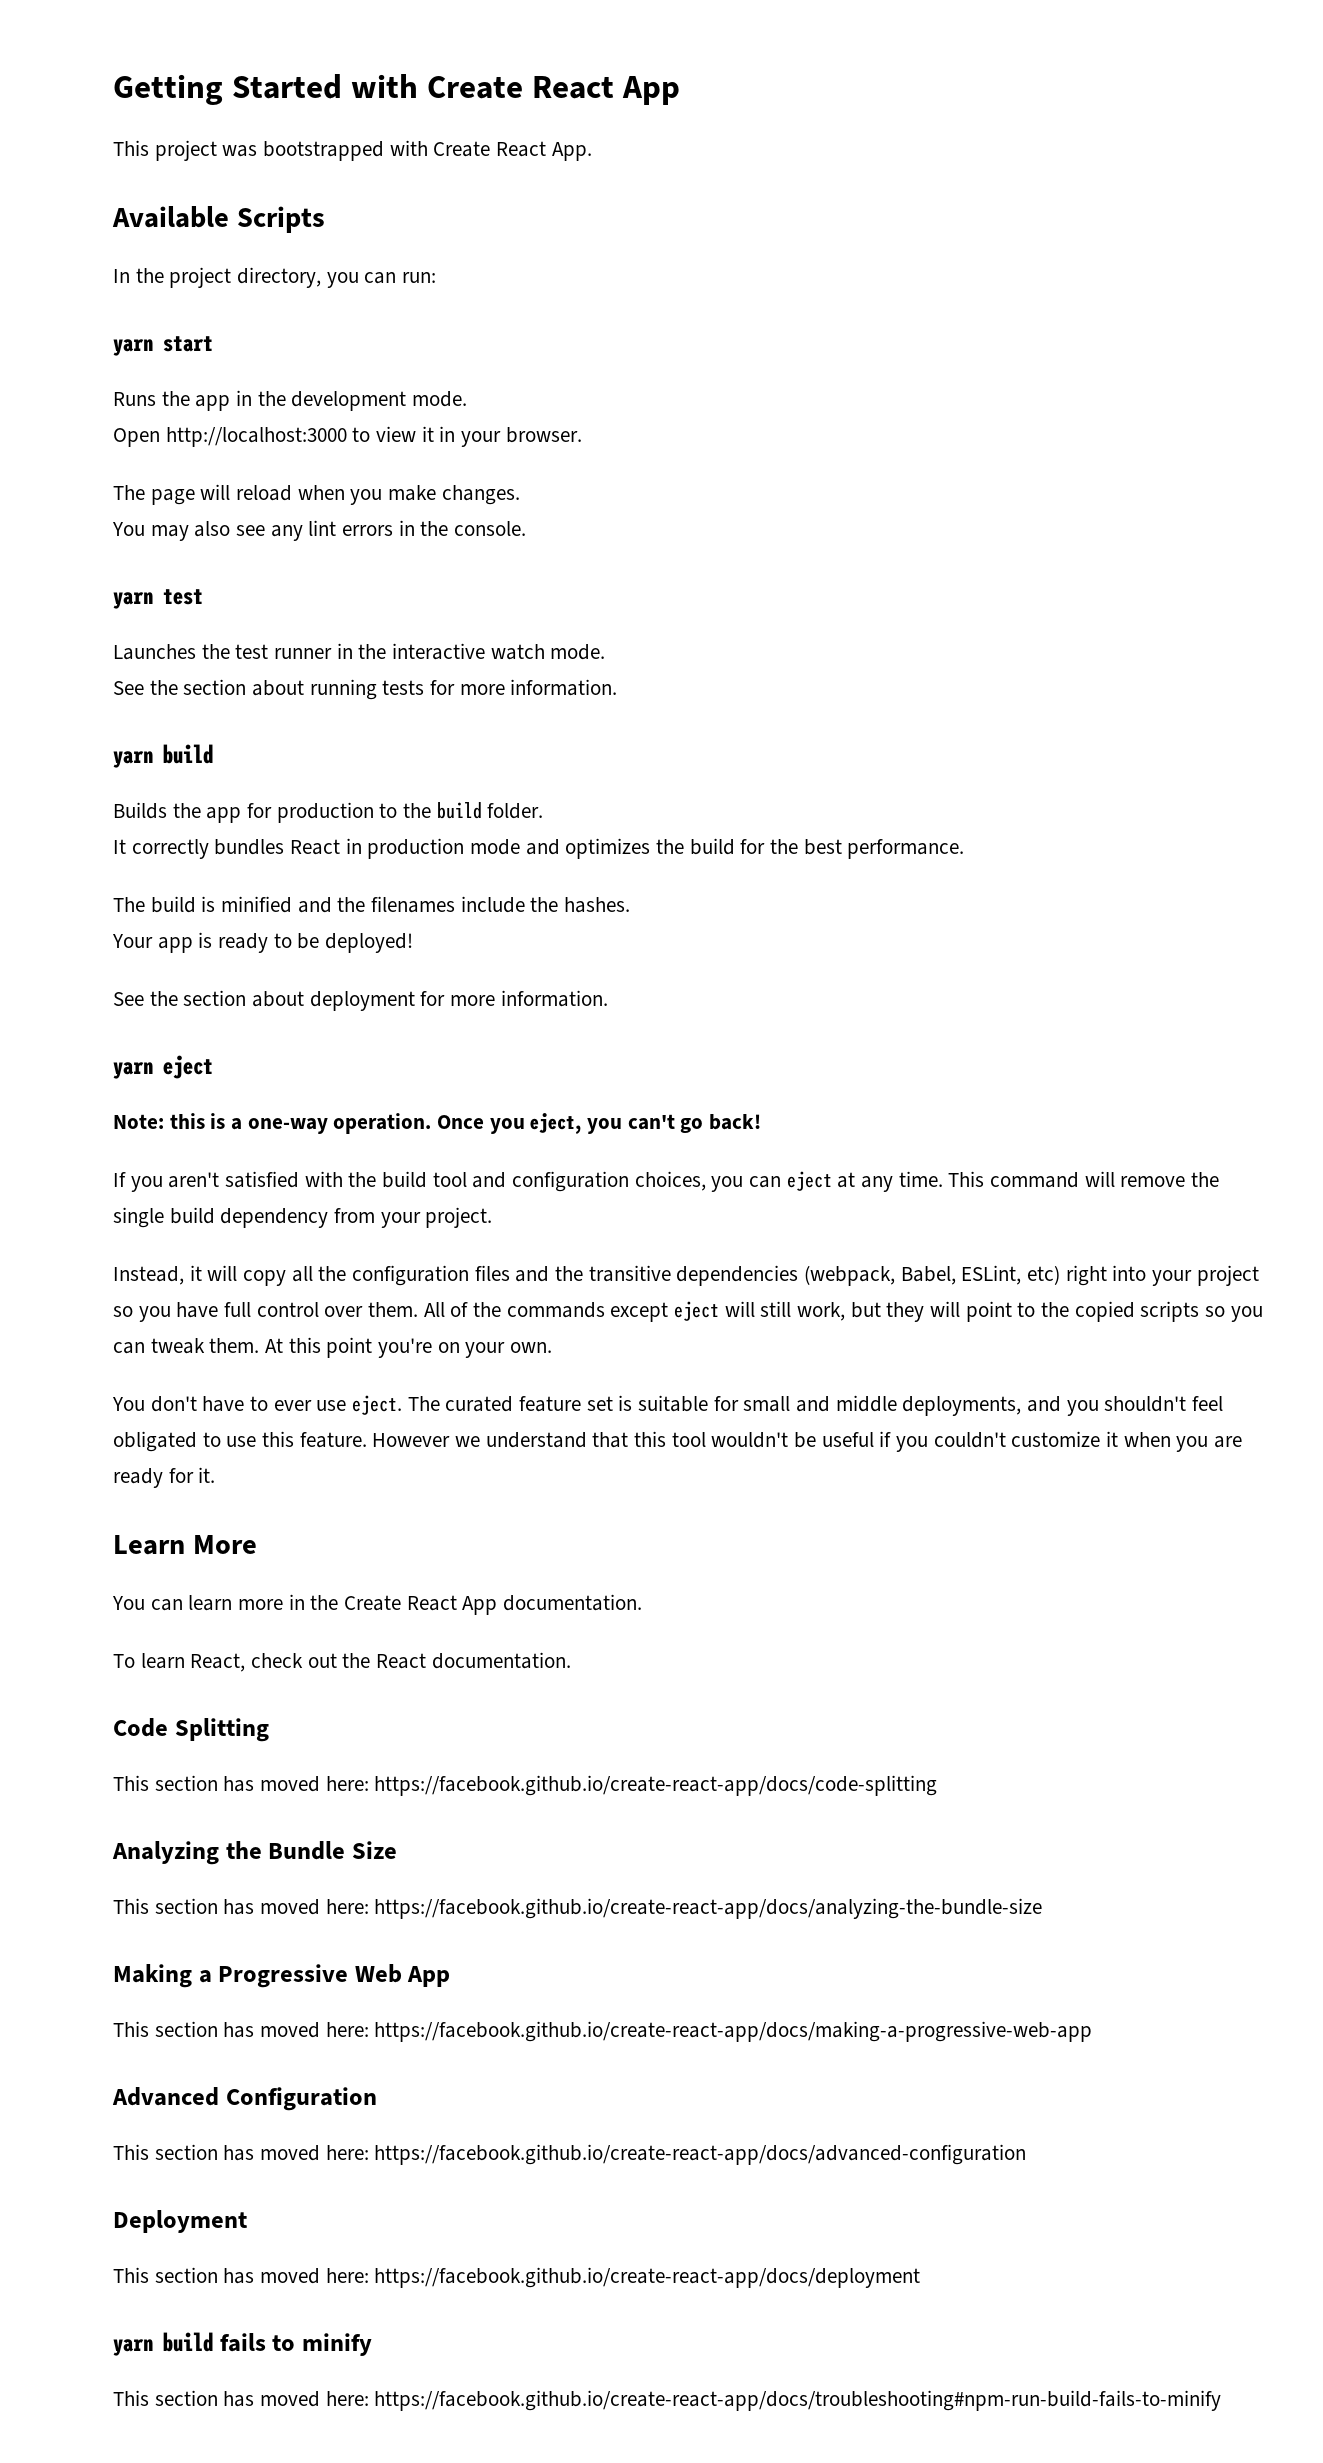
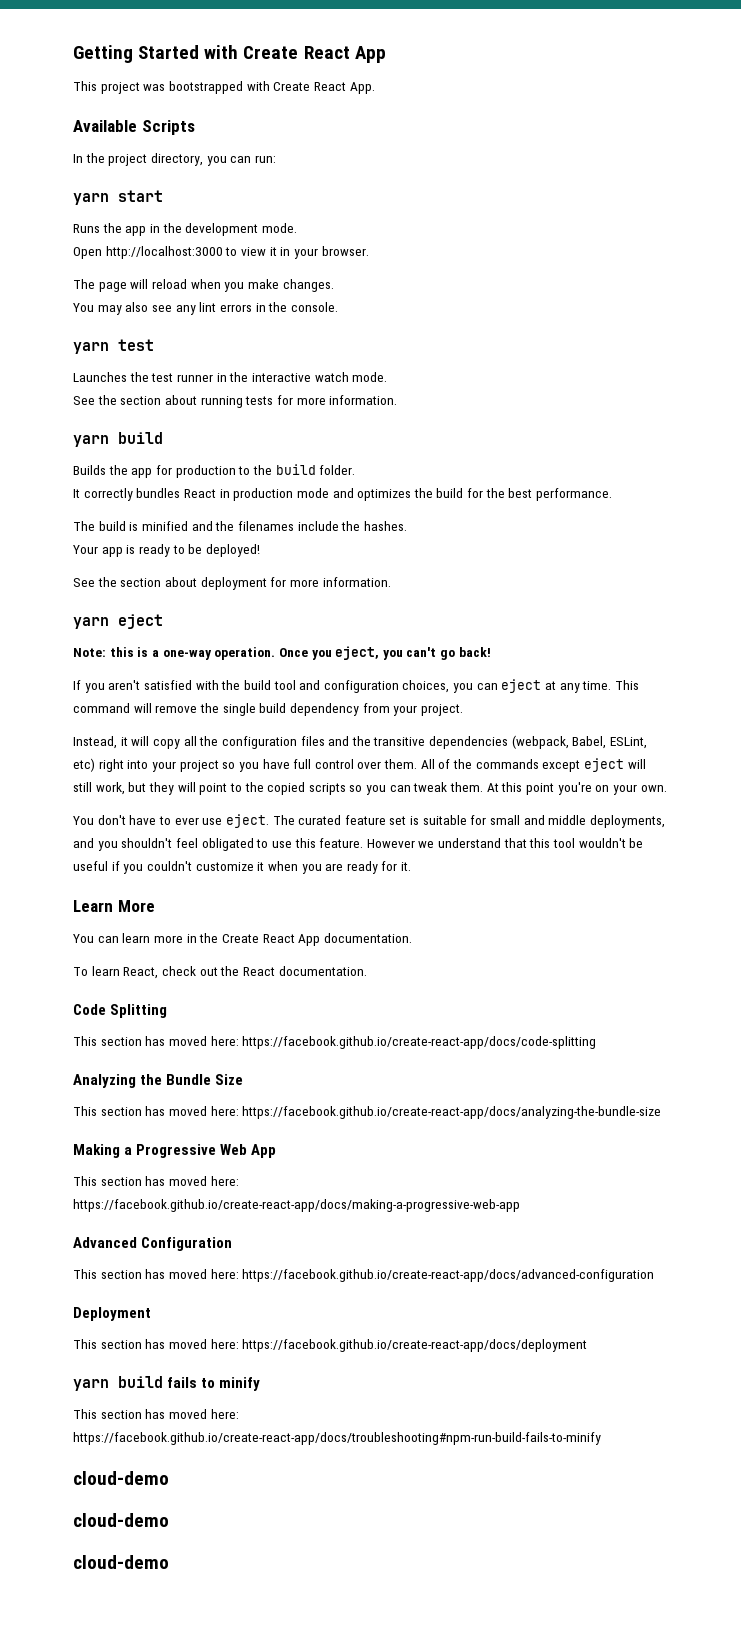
  This section has moved here: https://facebook.github.io/create-react-app/docs/troubleshooting#npm-run-build-fails-to-minify
+ cloud-demo
+ cloud-demo
+ cloud-demo

